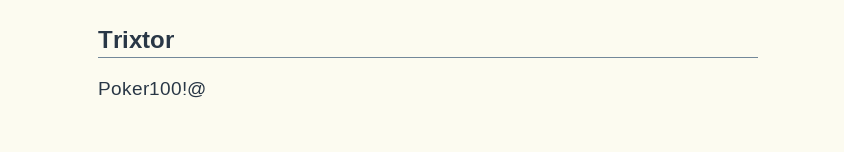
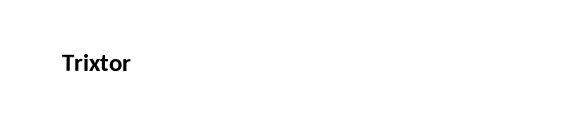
- Poker100!@

